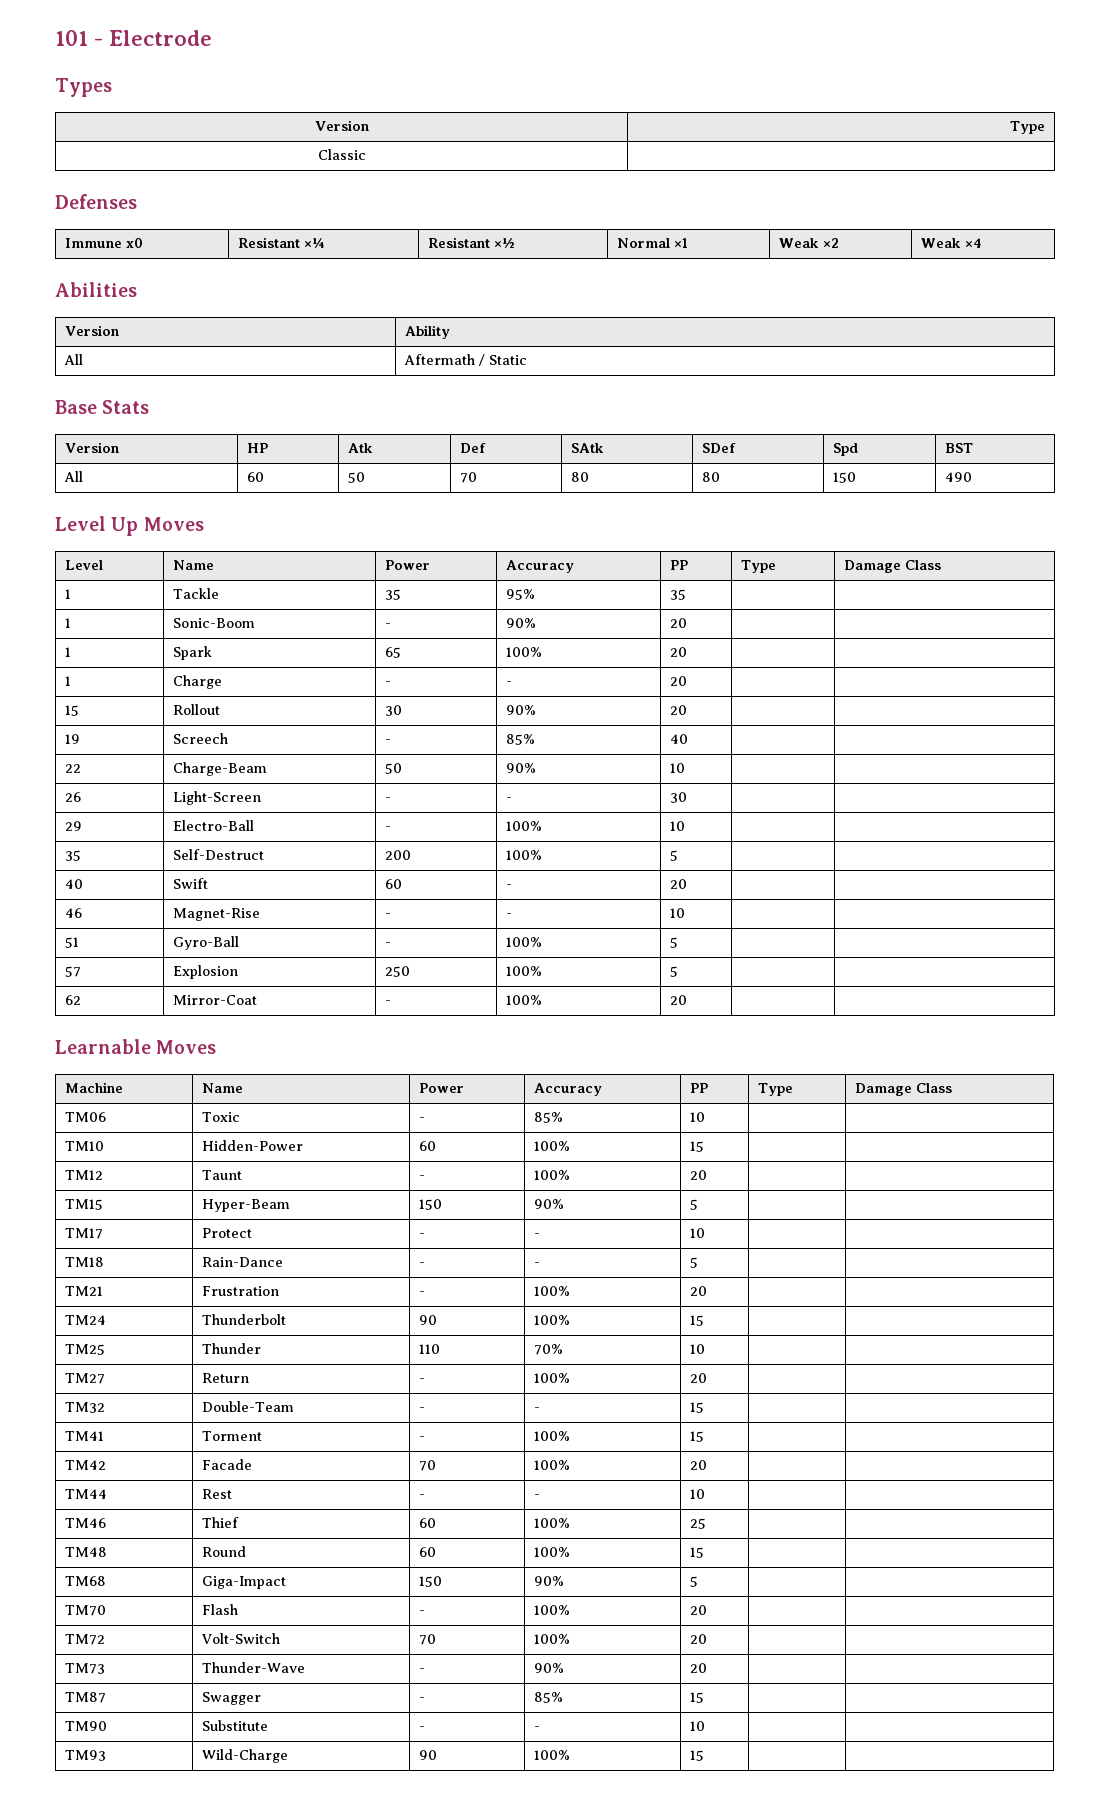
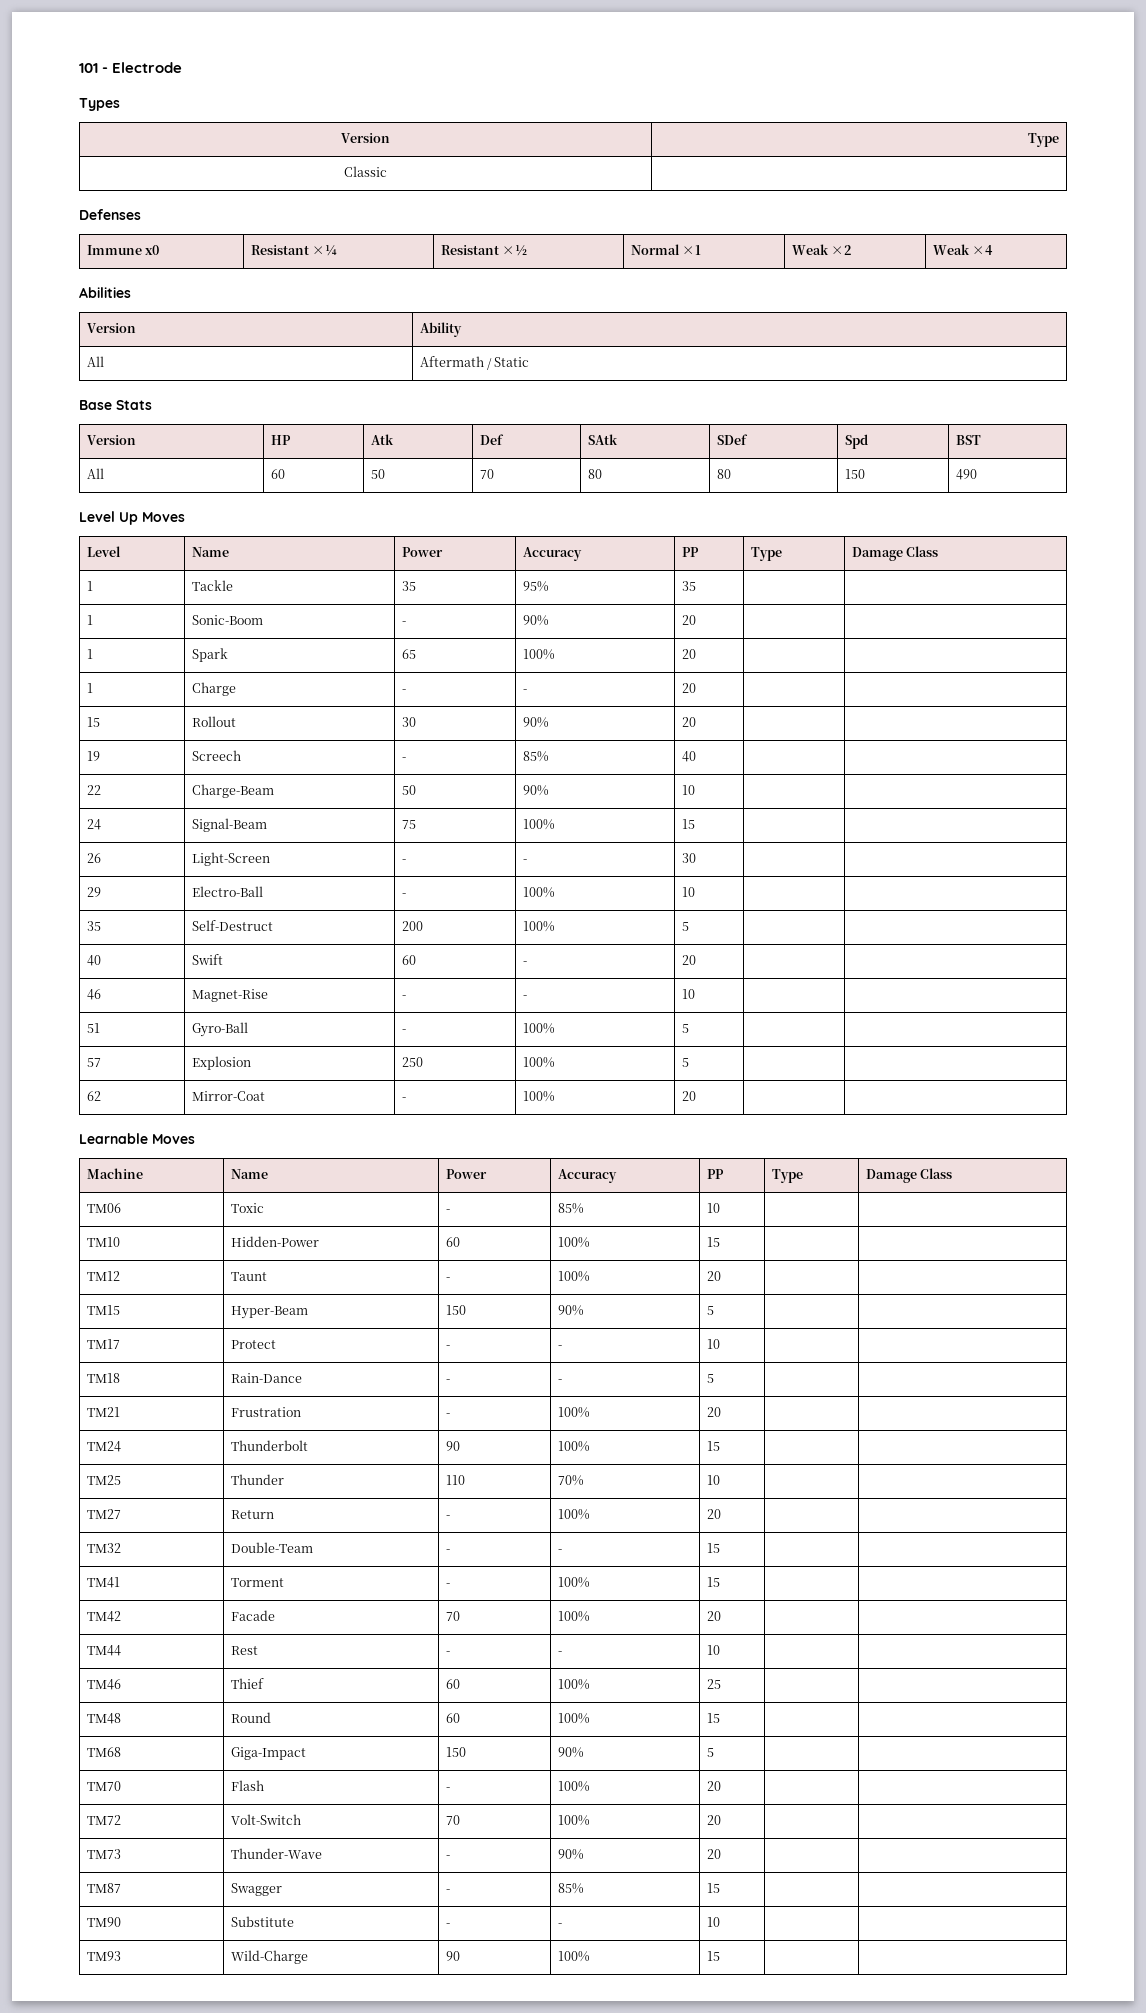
+ 24 | Signal-Beam | 75 | 100% | 15 | |

